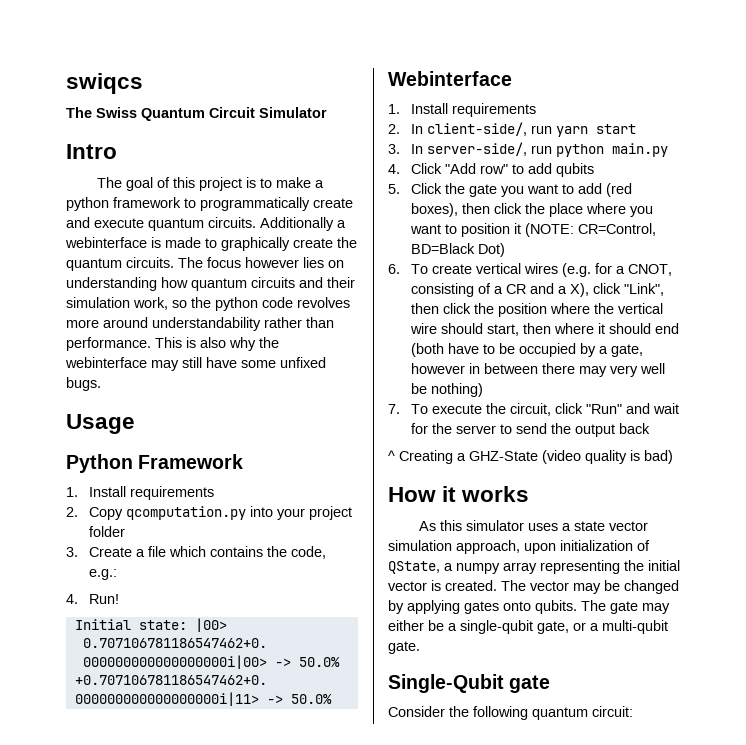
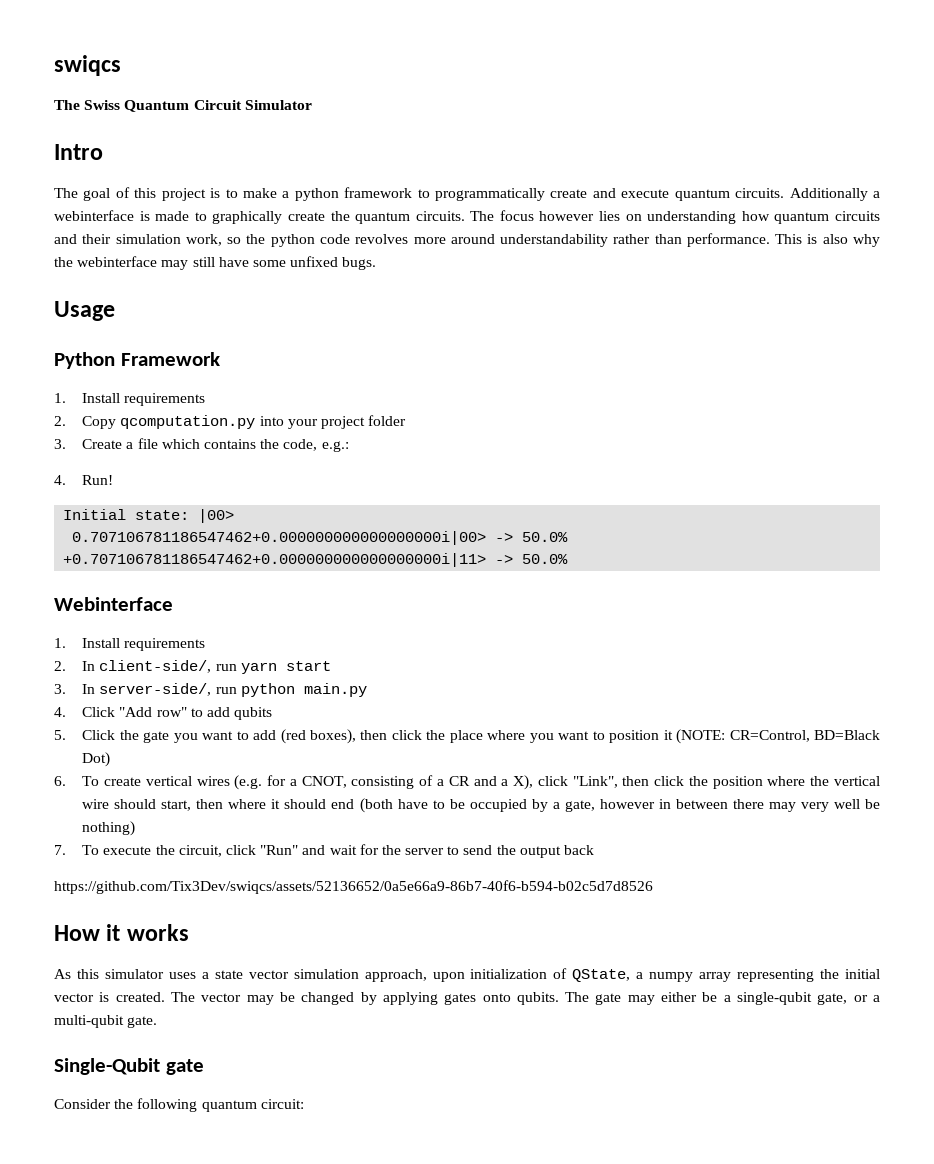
- ^ Creating a GHZ-State (video quality is bad)
+ https://github.com/Tix3Dev/swiqcs/assets/52136652/0a5e66a9-86b7-40f6-b594-b02c5d7d8526

